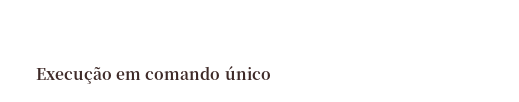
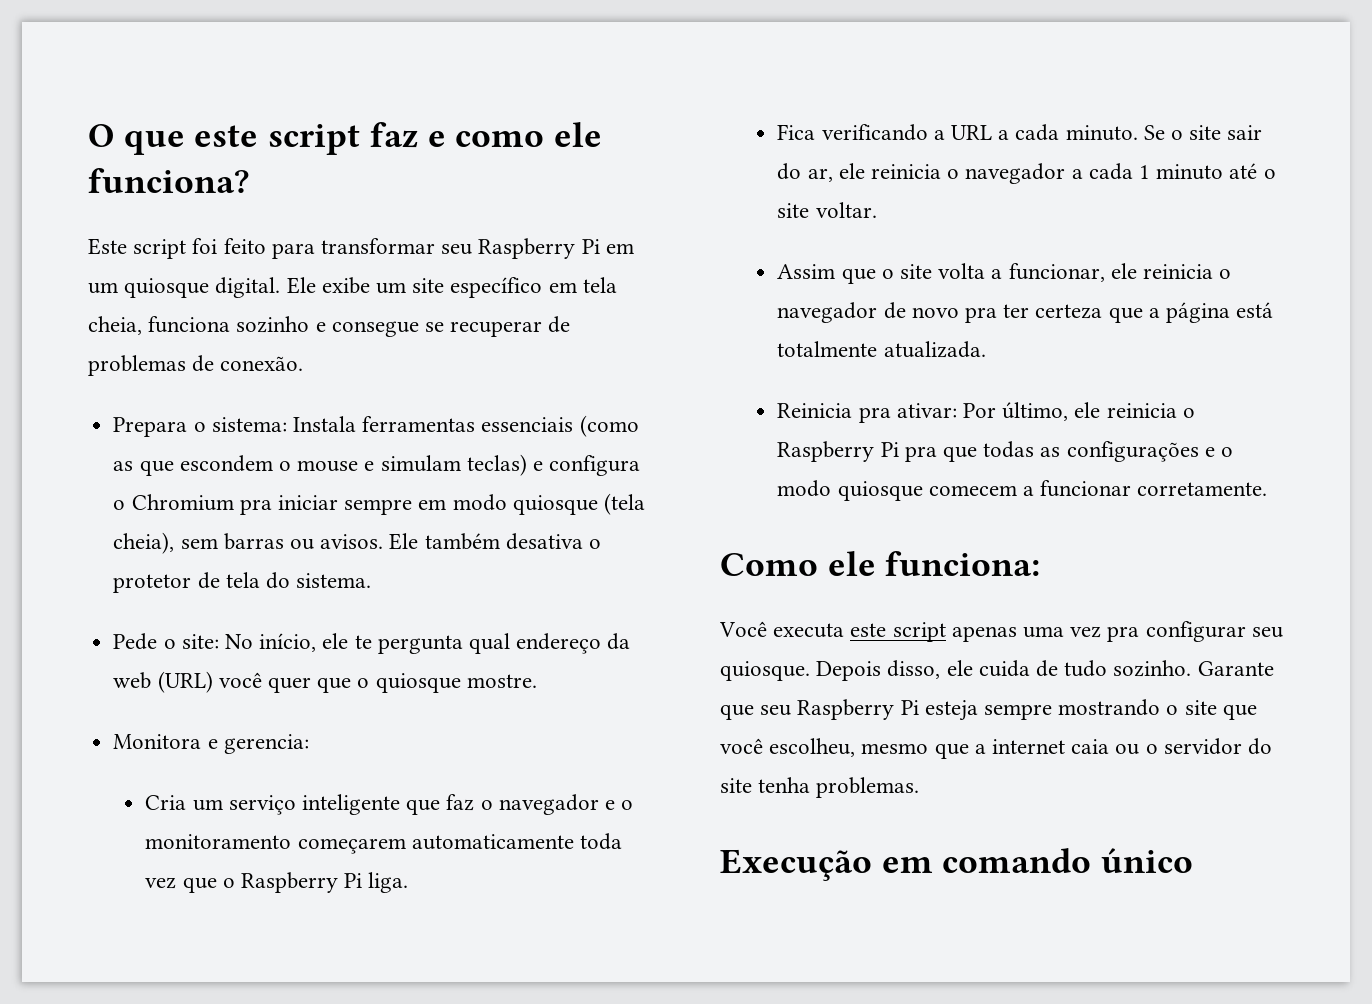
+ O que este script faz e como ele funciona?
+ Este script foi feito para transformar seu Raspberry Pi em um quiosque digital. Ele exibe um site específico em tela cheia, funciona sozinho e consegue se recuperar de problemas de conexão.
+ Prepara o sistema: Instala ferramentas essenciais (como as que escondem o mouse e simulam teclas) e configura o Chromium pra iniciar sempre em modo quiosque (tela cheia), sem barras ou avisos. Ele também desativa o protetor de tela do sistema.
+ Pede o site: No início, ele te pergunta qual endereço da web (URL) você quer que o quiosque mostre.
+ Monitora e gerencia:
+ Cria um serviço inteligente que faz o navegador e o monitoramento começarem automaticamente toda vez que o Raspberry Pi liga.
+ Fica verificando a URL a cada minuto. Se o site sair do ar, ele reinicia o navegador a cada 1 minuto até o site voltar.
+ Assim que o site volta a funcionar, ele reinicia o navegador de novo pra ter certeza que a página está totalmente atualizada.
+ Reinicia pra ativar: Por último, ele reinicia o Raspberry Pi pra que todas as configurações e o modo quiosque comecem a funcionar corretamente.
+ Como ele funciona:
+ Você executa este script apenas uma vez pra configurar seu quiosque. Depois disso, ele cuida de tudo sozinho. Garante que seu Raspberry Pi esteja sempre mostrando o site que você escolheu, mesmo que a internet caia ou o servidor do site tenha problemas.

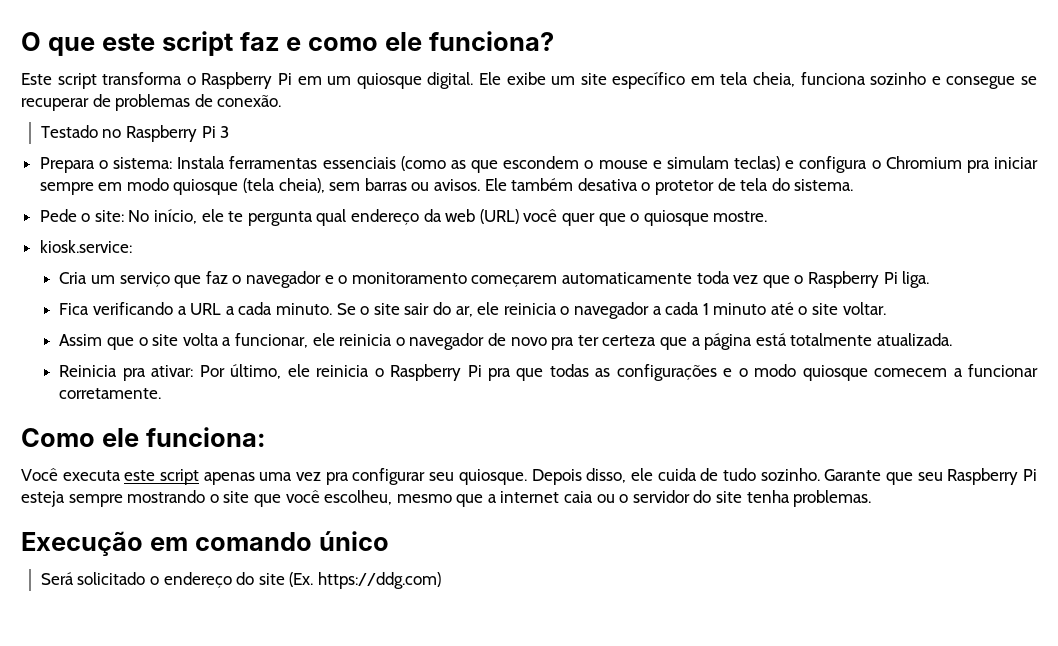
- Este script foi feito para transformar seu Raspberry Pi em um quiosque digital.
+ Este script transforma o Raspberry Pi em um quiosque digital.
+ Testado no Raspberry Pi 3
- Monitora e gerencia:
+ kiosk.service:
- Cria um serviço inteligente que faz o navegador e o monitoramento começarem automaticamente toda vez que o Raspberry Pi liga.
+ Cria um serviço que faz o navegador e o monitoramento começarem automaticamente toda vez que o Raspberry Pi liga.
+ Será solicitado o endereço do site (Ex. https://ddg.com)

